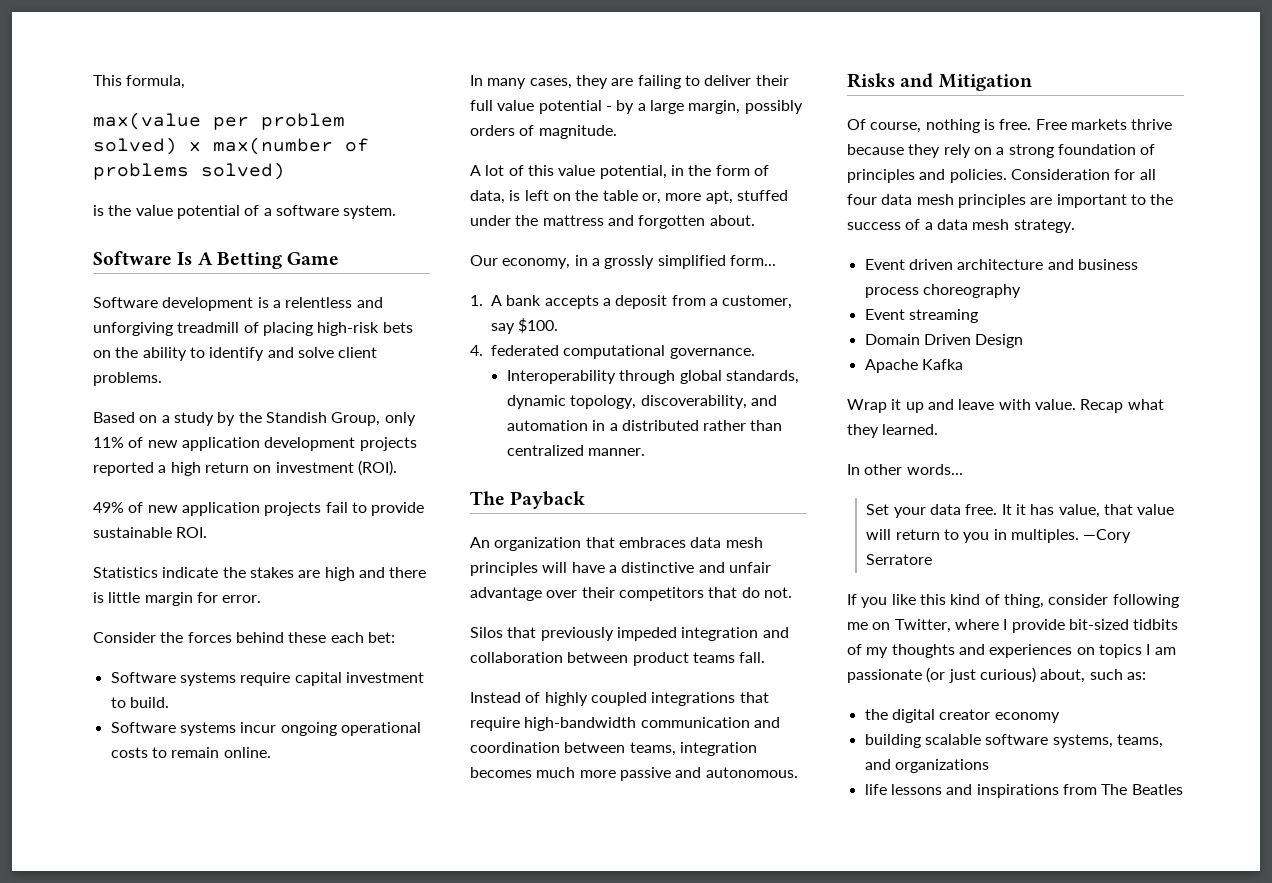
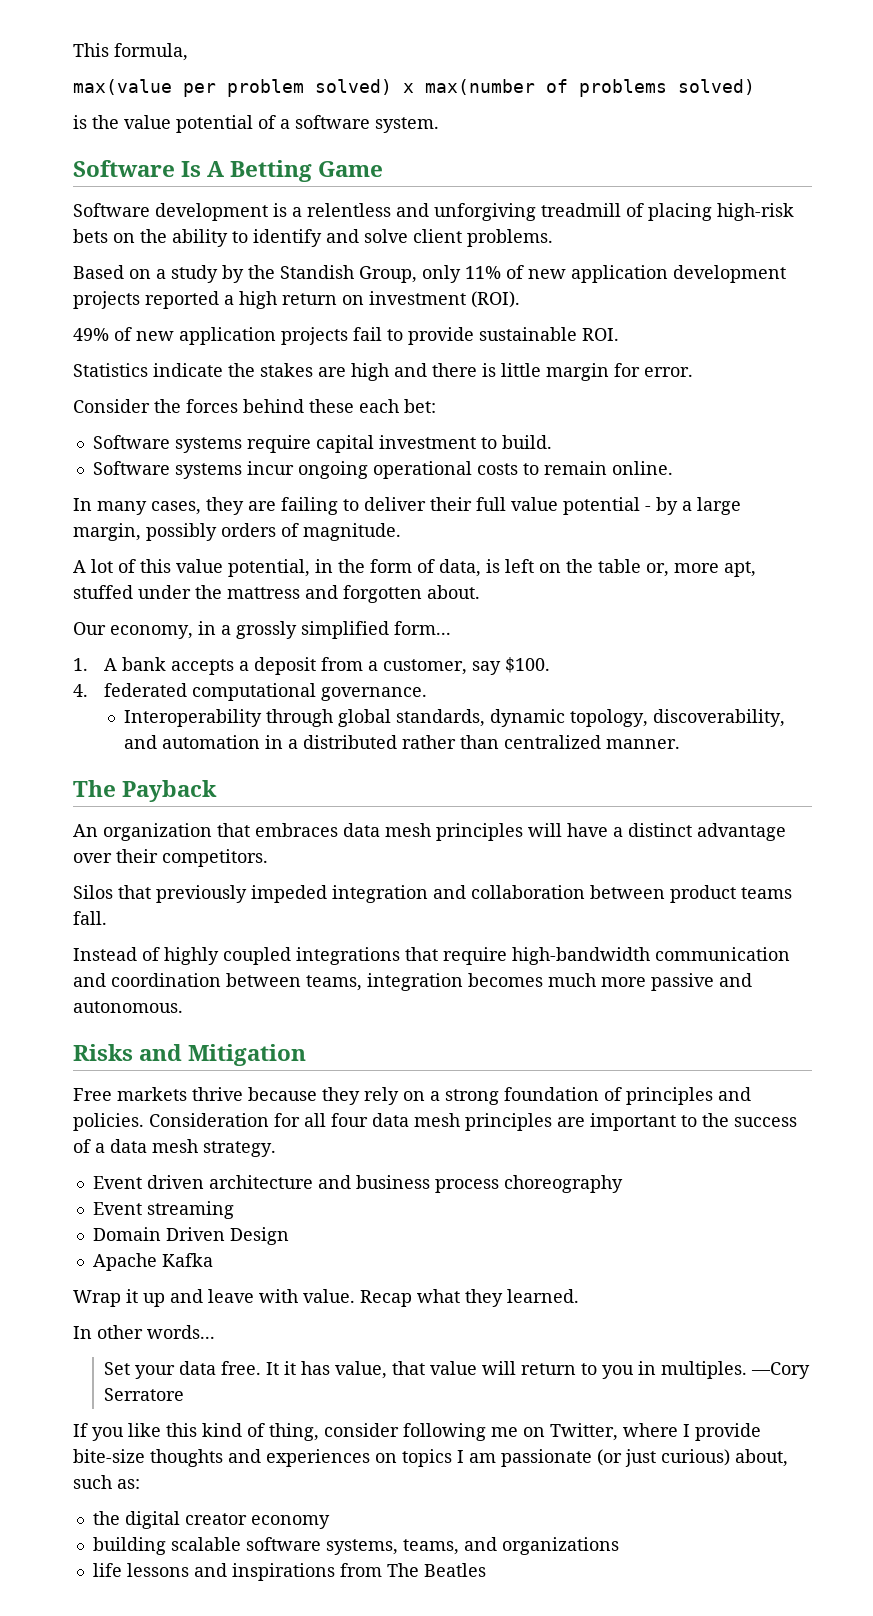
- An organization that embraces data mesh principles will have a distinctive and unfair advantage over their competitors that do not.
+ An organization that embraces data mesh principles will have a distinct advantage over their competitors.
- Of course, nothing is free.
- If you like this kind of thing, consider following me on Twitter, where I provide bit-sized tidbits of my thoughts and experiences on topics I am passionate (or just curious) about, such as:
+ If you like this kind of thing, consider following me on Twitter, where I provide bite-size thoughts and experiences on topics I am passionate (or just curious) about, such as:

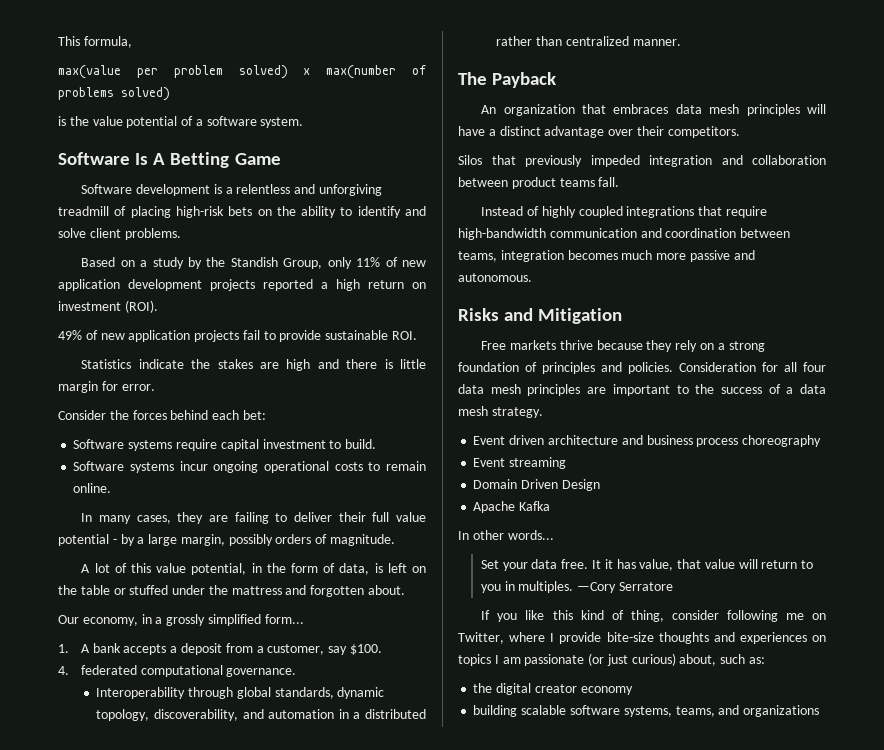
- Consider the forces behind these each bet:
+ Consider the forces behind each bet:
- A lot of this value potential, in the form of data, is left on the table or, more apt, stuffed under the mattress and forgotten about.
+ A lot of this value potential, in the form of data, is left on the table or stuffed under the mattress and forgotten about.
- Wrap it up and leave with value. Recap what they learned.
- life lessons and inspirations from The Beatles

